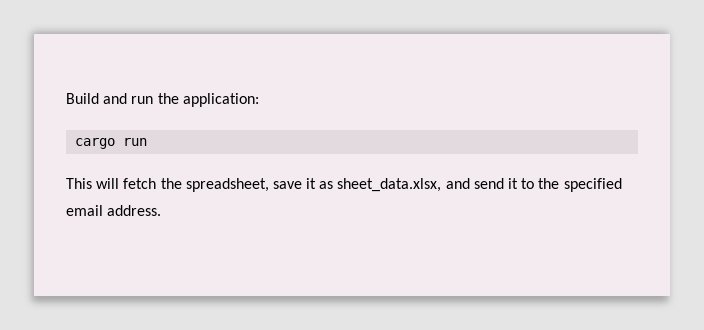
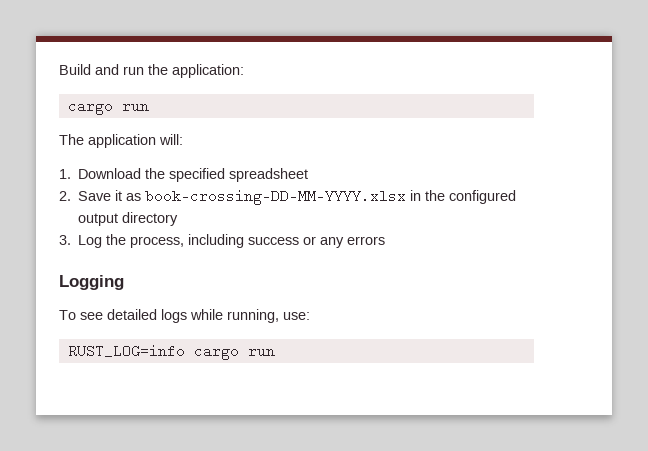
- This will fetch the spreadsheet, save it as sheet_data.xlsx, and send it to the specified email address.
+ The application will:
+ 1. Download the specified spreadsheet
+ 2. Save it as book-crossing-DD-MM-YYYY.xlsx in the configured output directory
+ 3. Log the process, including success or any errors
+ Logging
+ To see detailed logs while running, use:
+ RUST_LOG=info cargo run

